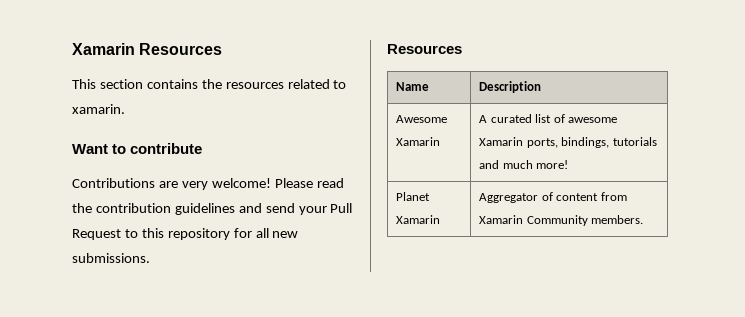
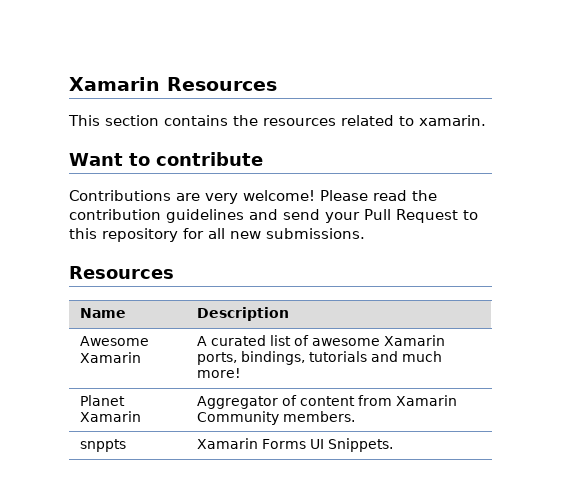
+ snppts | Xamarin Forms UI Snippets.

